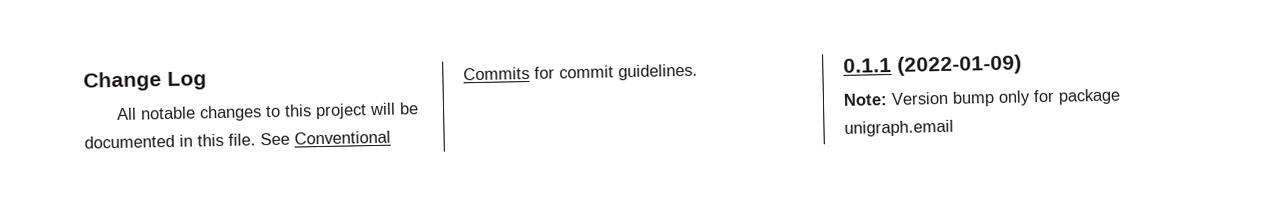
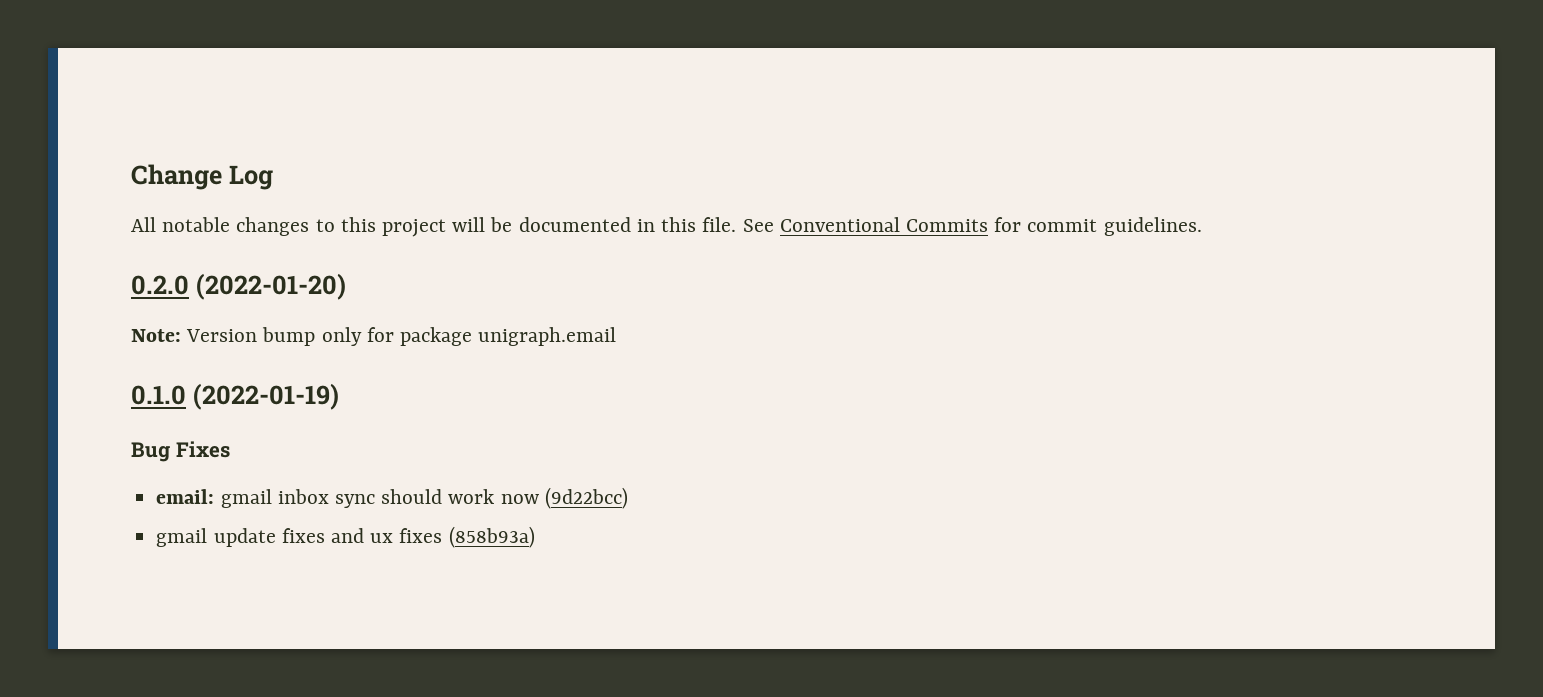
- 0.1.1 (2022-01-09)
+ 0.2.0 (2022-01-20)
+ 0.1.0 (2022-01-19)
+ Bug Fixes
+ email: gmail inbox sync should work now (9d22bcc)
+ gmail update fixes and ux fixes (858b93a)

